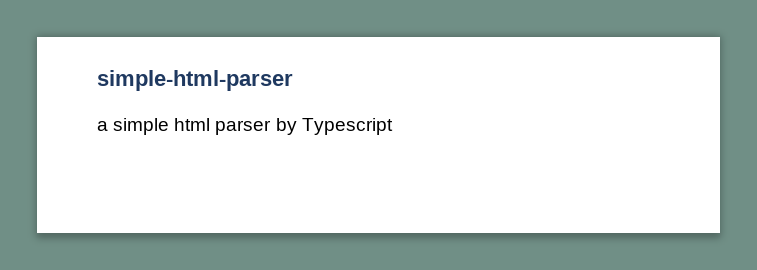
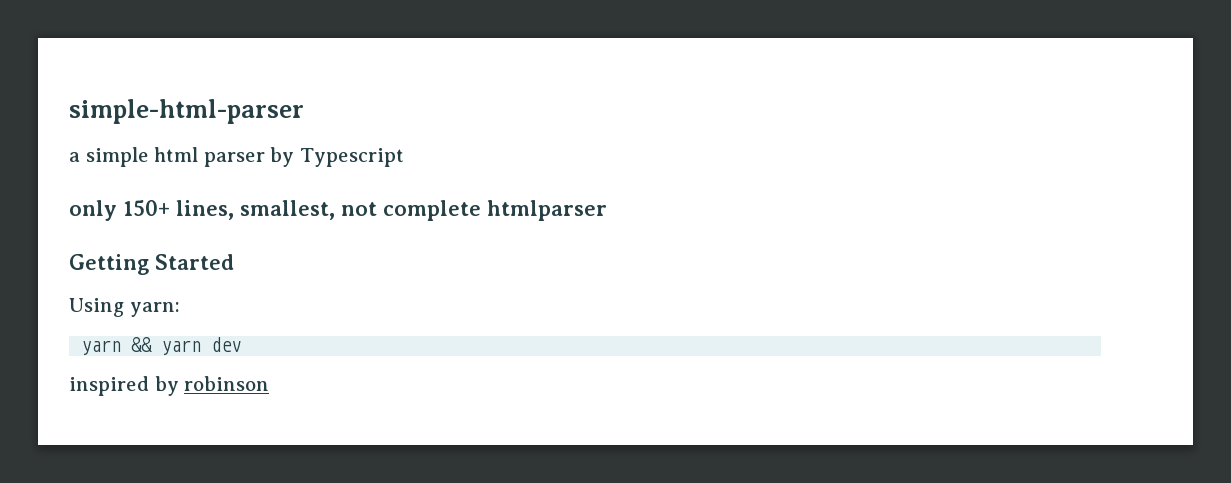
+ only 150+ lines, smallest, not complete htmlparser
+ Getting Started
+ Using yarn:
+ yarn && yarn dev
+ inspired by robinson

